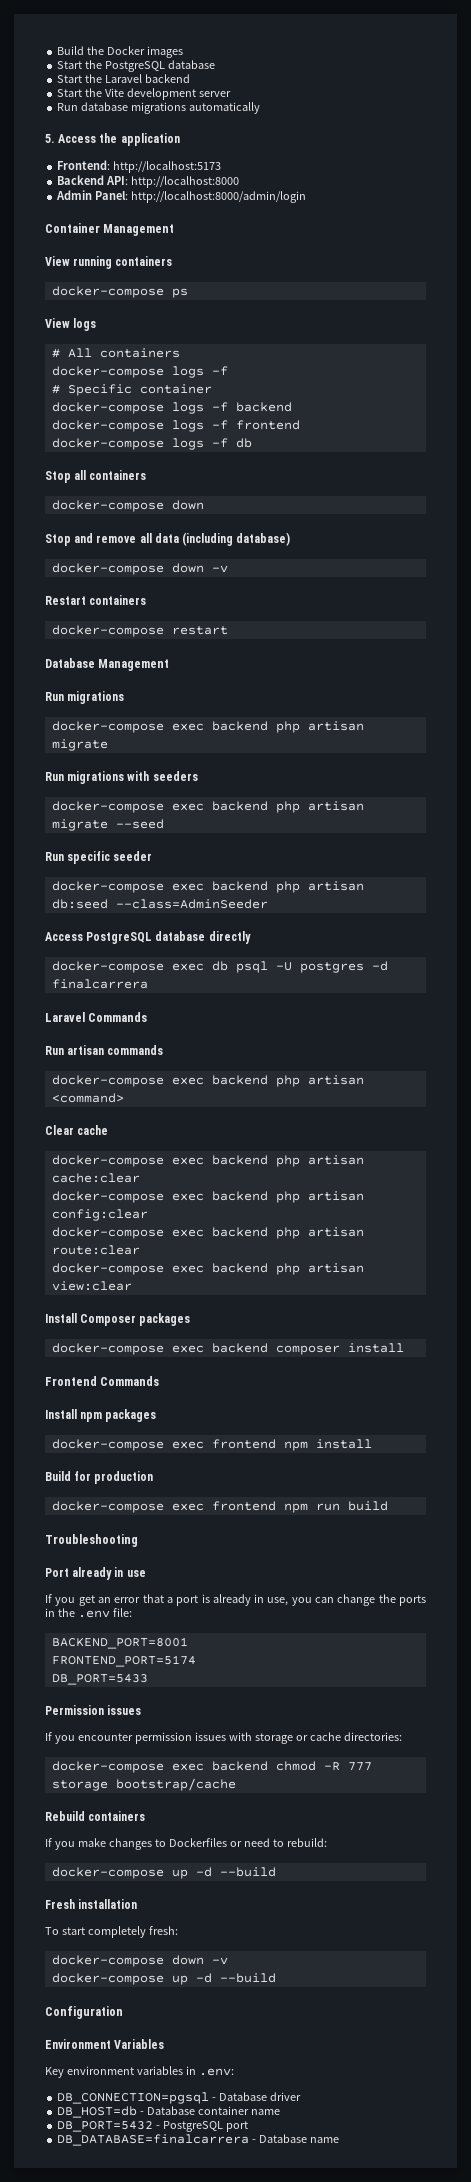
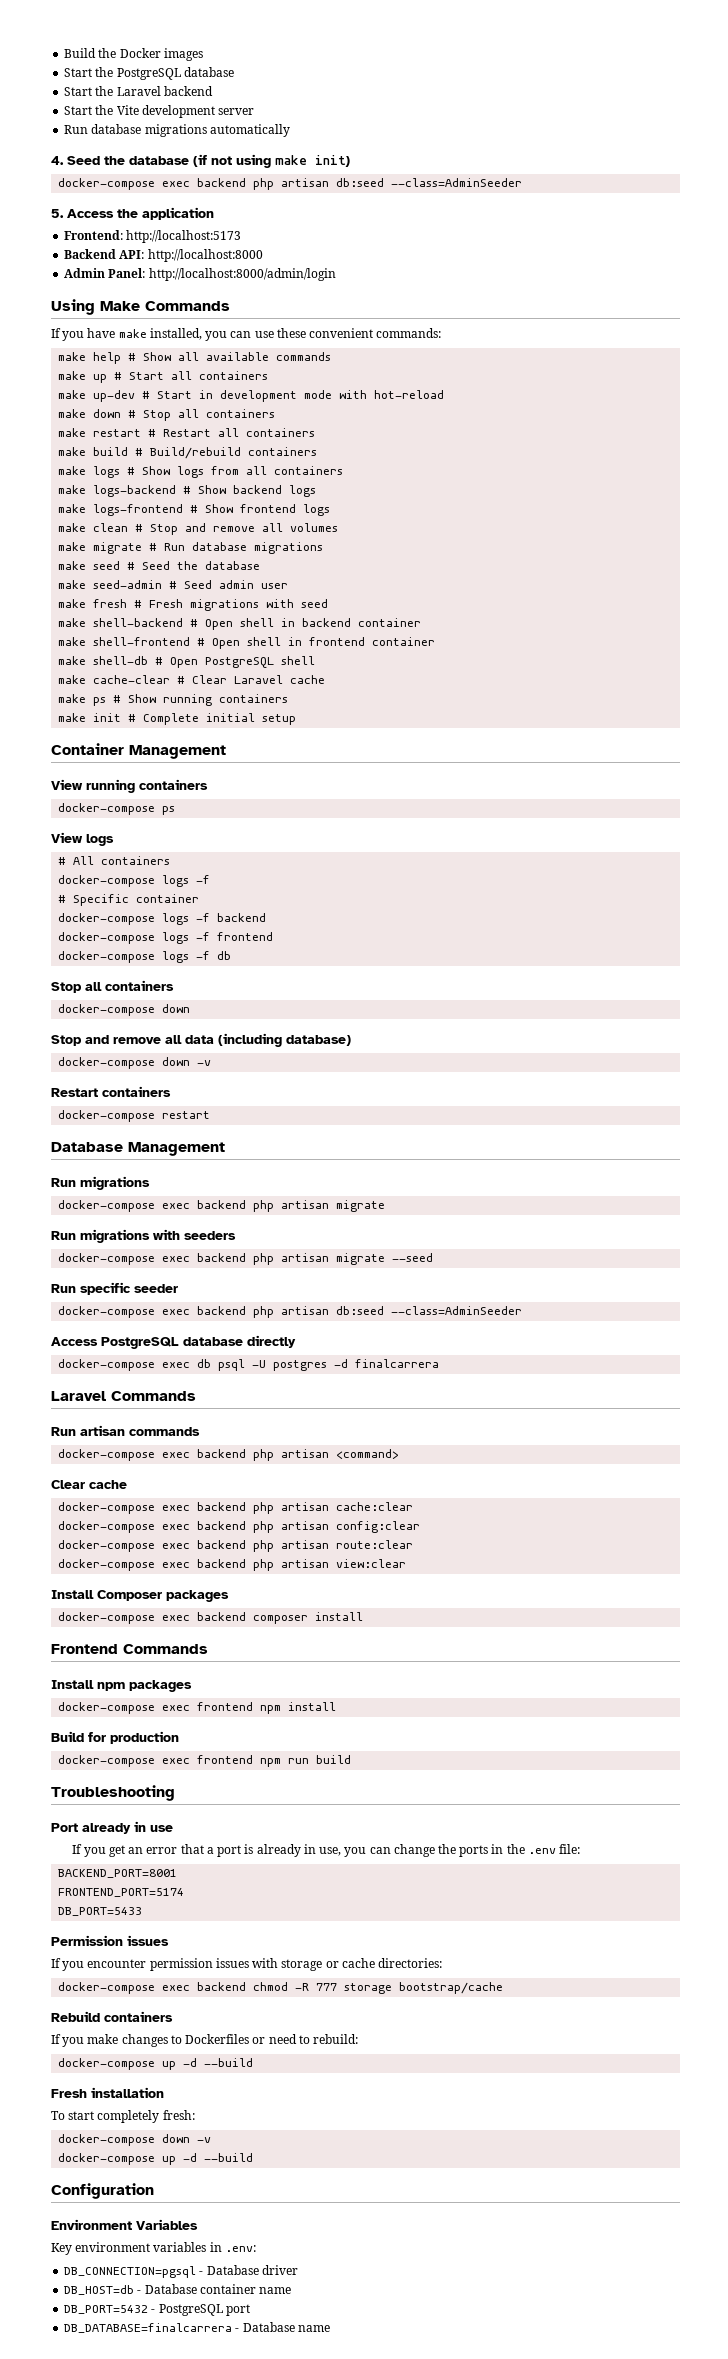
+ 4. Seed the database (if not using make init)
+ docker-compose exec backend php artisan db:seed --class=AdminSeeder
+ Using Make Commands
+ If you have make installed, you can use these convenient commands:
+ make help # Show all available commands
+ make up # Start all containers
+ make up-dev # Start in development mode with hot-reload
+ make down # Stop all containers
+ make restart # Restart all containers
+ make build # Build/rebuild containers
+ make logs # Show logs from all containers
+ make logs-backend # Show backend logs
+ make logs-frontend # Show frontend logs
+ make clean # Stop and remove all volumes
+ make migrate # Run database migrations
+ make seed # Seed the database
+ make seed-admin # Seed admin user
+ make fresh # Fresh migrations with seed
+ make shell-backend # Open shell in backend container
+ make shell-frontend # Open shell in frontend container
+ make shell-db # Open PostgreSQL shell
+ make cache-clear # Clear Laravel cache
+ make ps # Show running containers
+ make init # Complete initial setup

